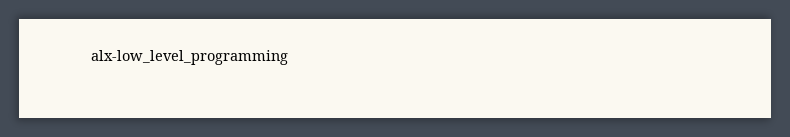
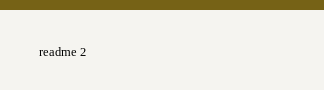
- alx-low_level_programming
+ readme 2

